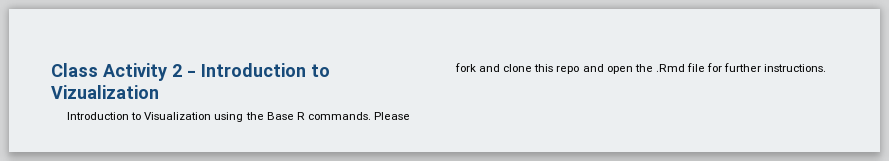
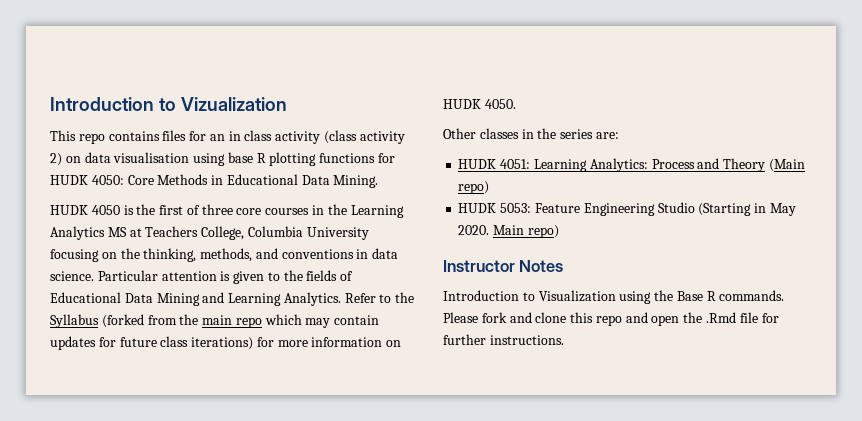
- Class Activity 2 - Introduction to Vizualization
+ Introduction to Vizualization
+ This repo contains files for an in class activity (class activity 2) on data visualisation using base R plotting functions for HUDK 4050: Core Methods in Educational Data Mining.
+ HUDK 4050 is the first of three core courses in the Learning Analytics MS at Teachers College, Columbia University focusing on the thinking, methods, and conventions in data science. Particular attention is given to the fields of Educational Data Mining and Learning Analytics. Refer to the Syllabus (forked from the main repo which may contain updates for future class iterations) for more information on HUDK 4050.
+ Other classes in the series are:
+ HUDK 4051: Learning Analytics: Process and Theory (Main repo)
+ HUDK 5053: Feature Engineering Studio (Starting in May 2020. Main repo)
+ Instructor Notes

